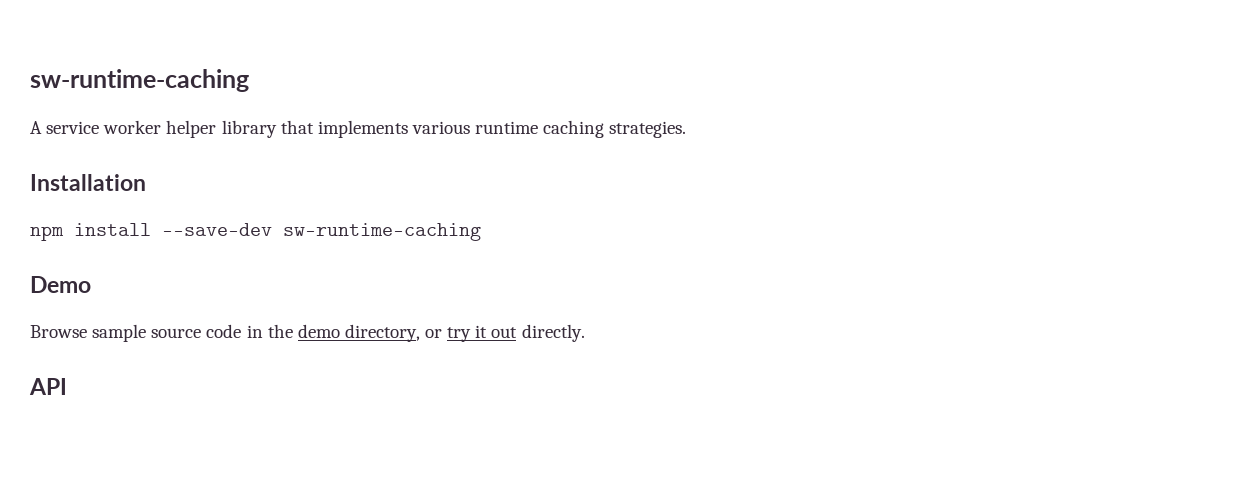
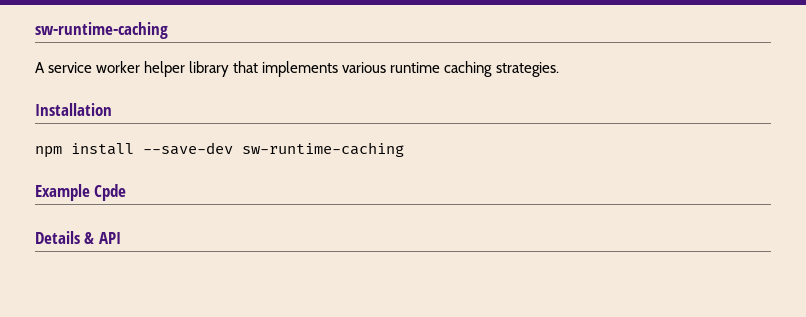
- Demo
- Browse sample source code in the demo directory, or try it out directly.
- API
+ Example Cpde
+ Details & API

